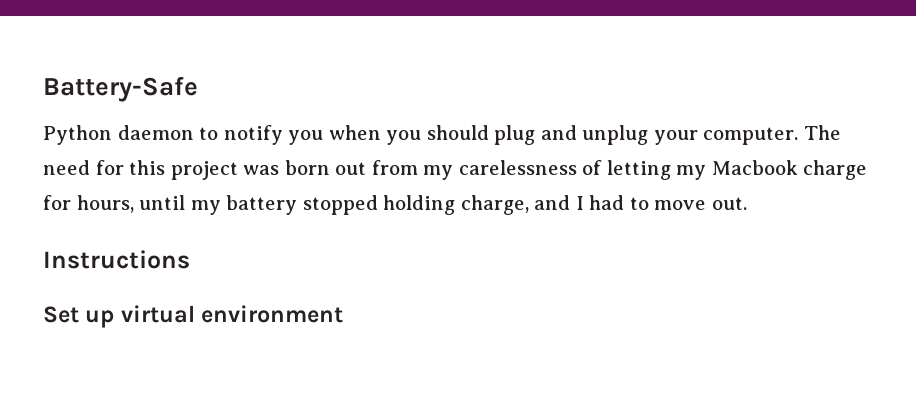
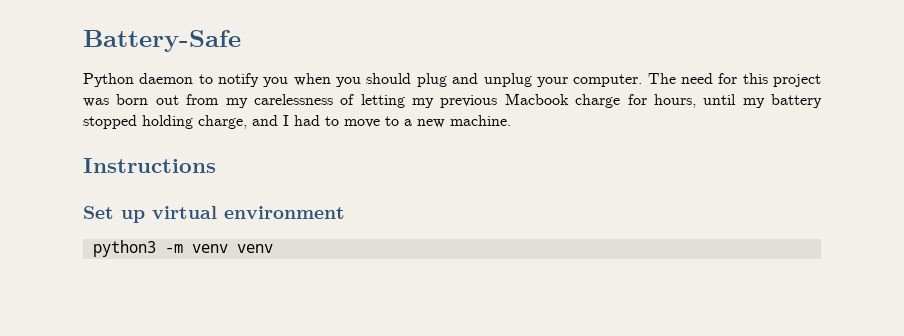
- The need for this project was born out from my carelessness of letting my Macbook charge for hours, until my battery stopped holding charge, and I had to move out.
+ The need for this project was born out from my carelessness of letting my previous Macbook charge for hours, until my battery stopped holding charge, and I had to move to a new machine.
+ python3 -m venv venv

